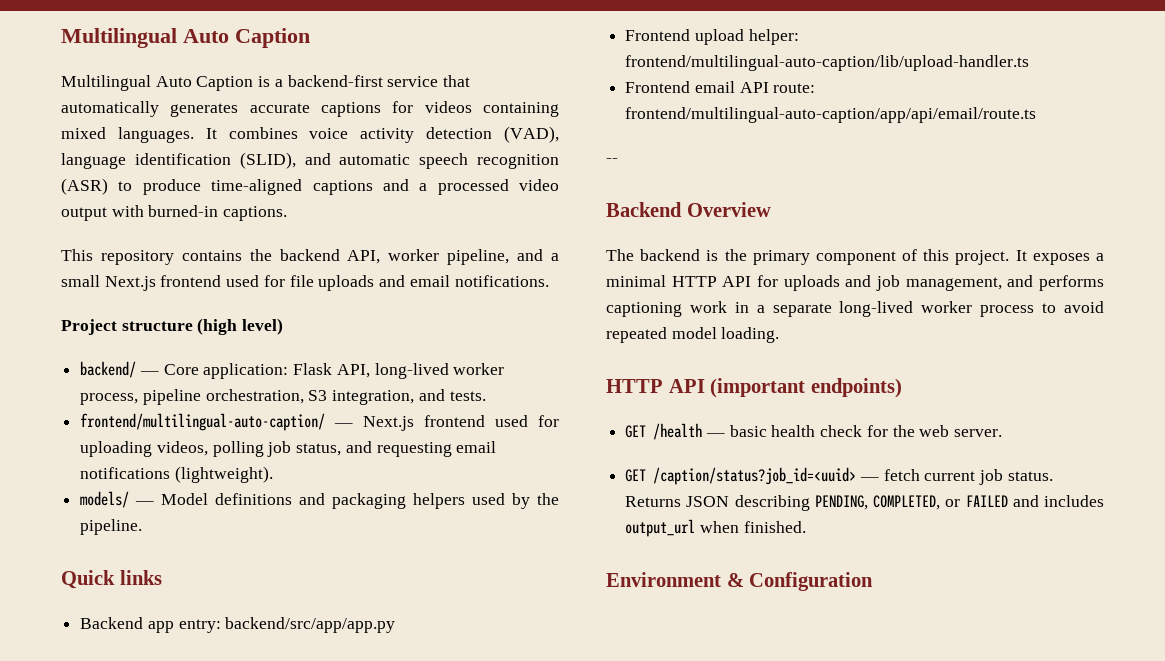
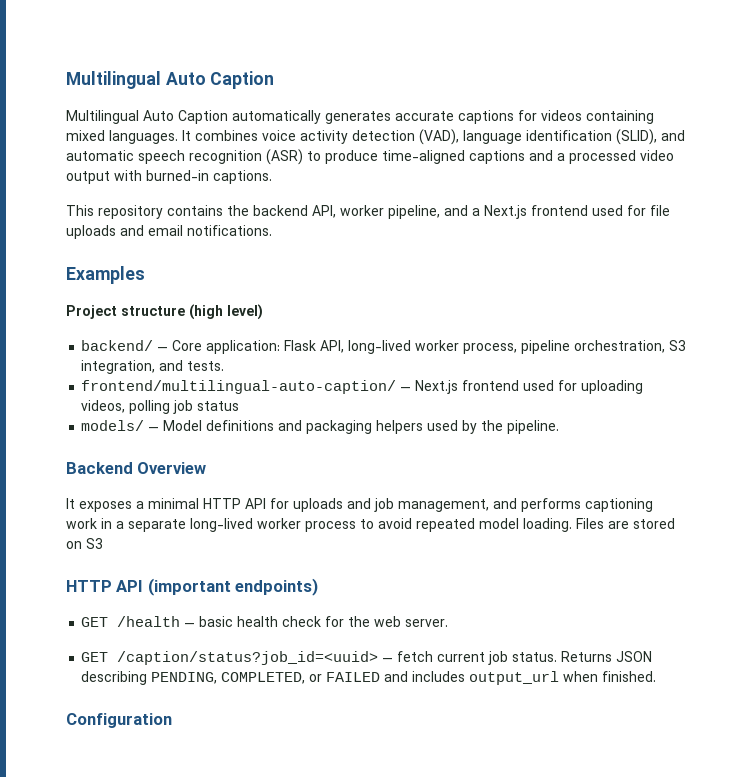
- Multilingual Auto Caption is a backend-first service that automatically generates accurate captions for videos containing mixed languages.
+ Multilingual Auto Caption automatically generates accurate captions for videos containing mixed languages.
- This repository contains the backend API, worker pipeline, and a small Next.js frontend used for file uploads and email notifications.
+ This repository contains the backend API, worker pipeline, and a Next.js frontend used for file uploads and email notifications.
+ Examples
- frontend/multilingual-auto-caption/ — Next.js frontend used for uploading videos, polling job status, and requesting email notifications (lightweight).
+ frontend/multilingual-auto-caption/ — Next.js frontend used for uploading videos, polling job status
- Quick links
- Backend app entry: backend/src/app/app.py
- Frontend upload helper: frontend/multilingual-auto-caption/lib/upload-handler.ts
- Frontend email API route: frontend/multilingual-auto-caption/app/api/email/route.ts
- --
  Backend Overview
- The backend is the primary component of this project. It exposes a minimal HTTP API for uploads and job management, and performs captioning work in a separate long-lived worker process to avoid repeated model loading.
+ It exposes a minimal HTTP API for uploads and job management, and performs captioning work in a separate long-lived worker process to avoid repeated model loading. Files are stored on S3
- Environment & Configuration
+ Configuration

